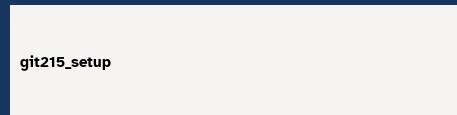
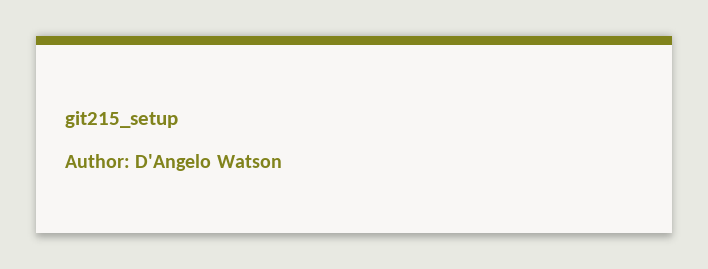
+ Author: D'Angelo Watson

